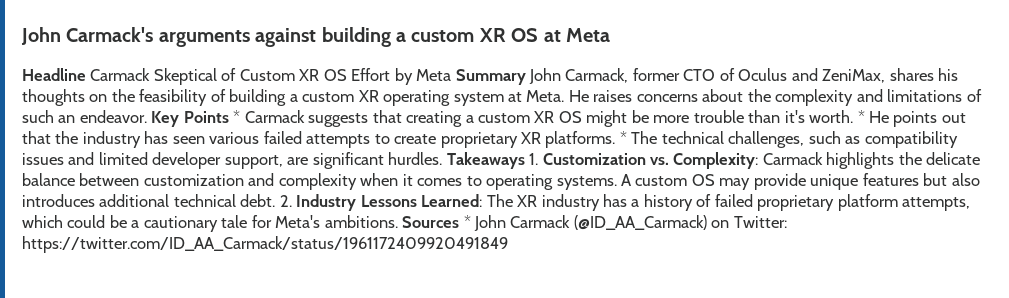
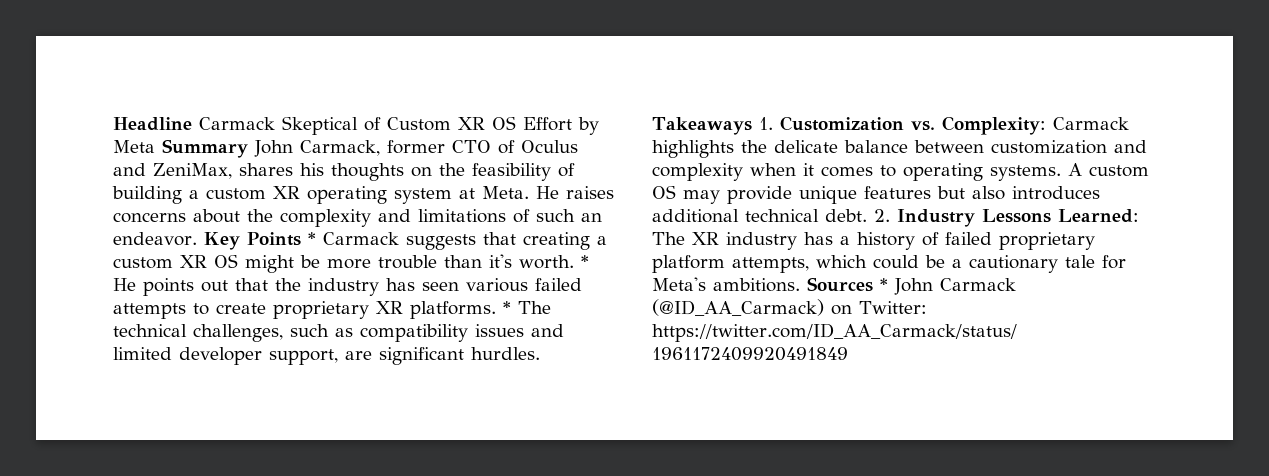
- John Carmack's arguments against building a custom XR OS at Meta

